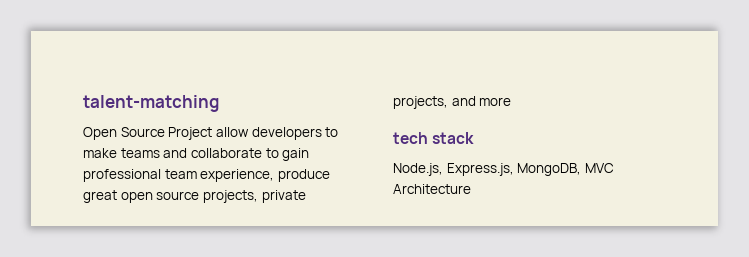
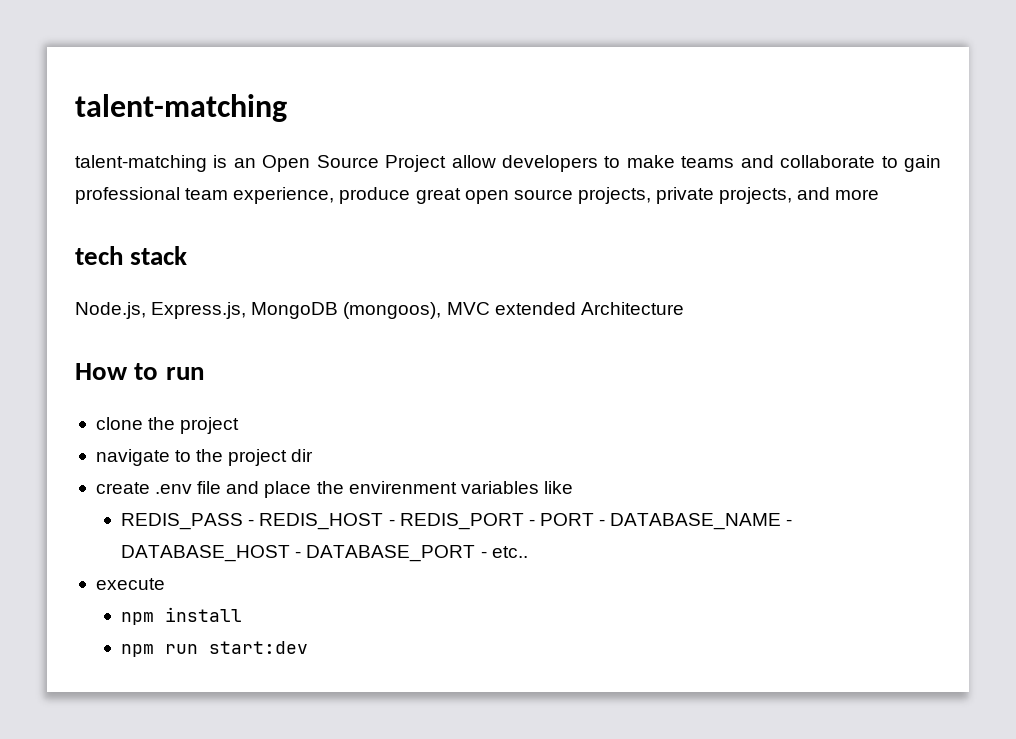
- Open Source Project allow developers to make teams and collaborate to gain professional team experience, produce great open source projects, private projects, and more
+ talent-matching is an Open Source Project allow developers to make teams and collaborate to gain professional team experience, produce great open source projects, private projects, and more
- Node.js, Express.js, MongoDB, MVC Architecture
+ Node.js, Express.js, MongoDB (mongoos), MVC extended Architecture
+ How to run
+ clone the project
+ navigate to the project dir
+ create .env file and place the envirenment variables like
+ REDIS_PASS - REDIS_HOST - REDIS_PORT - PORT - DATABASE_NAME - DATABASE_HOST - DATABASE_PORT - etc..
+ execute
+ npm install
+ npm run start:dev

